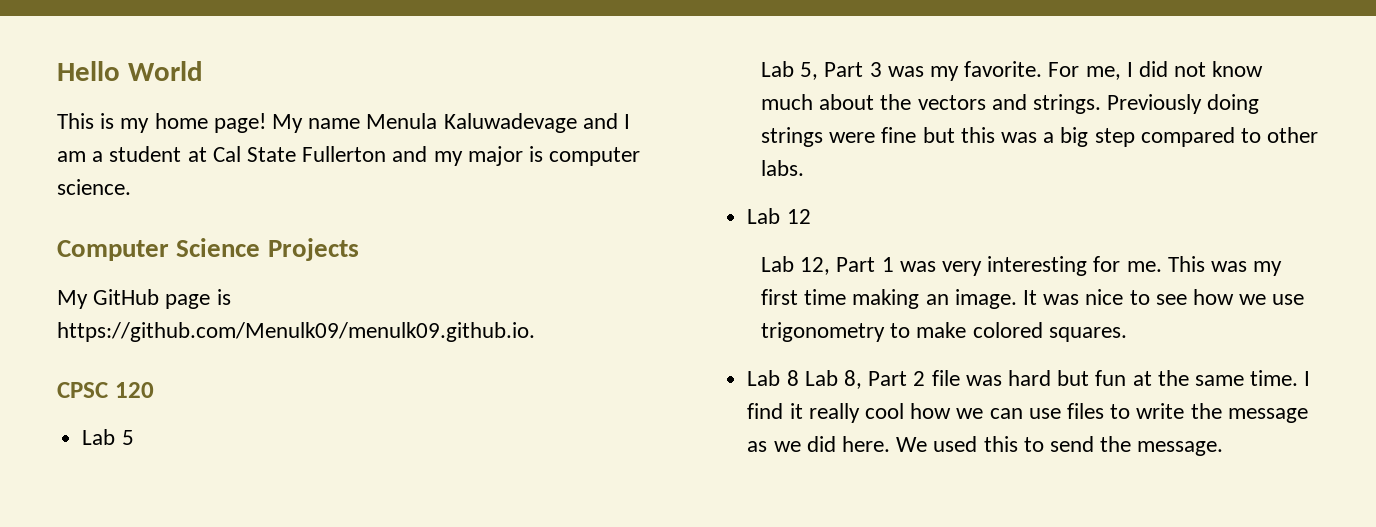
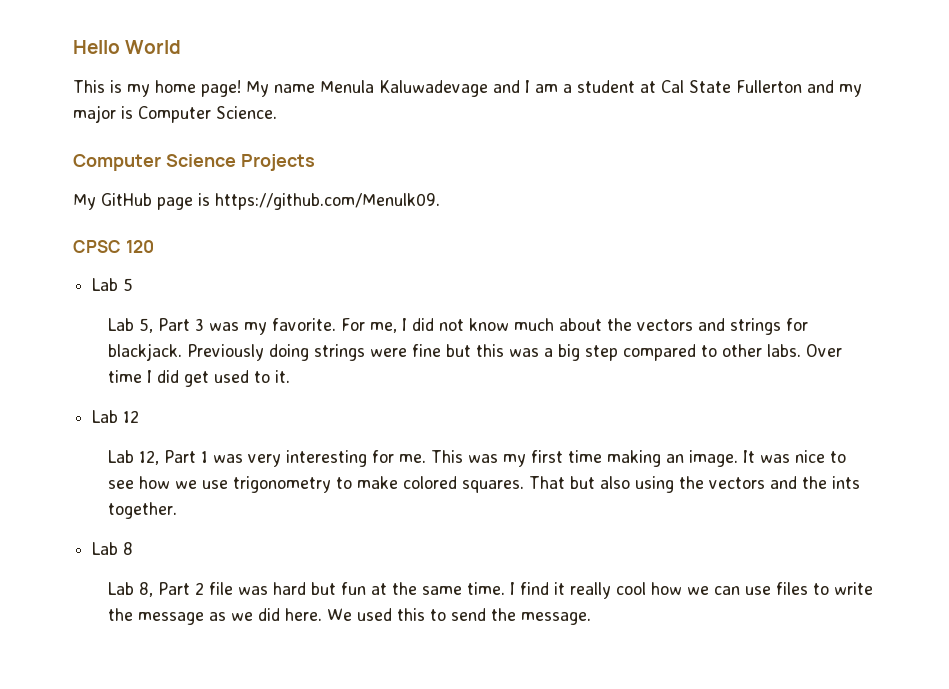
- My name Menula Kaluwadevage and I am a student at Cal State Fullerton and my major is computer science.
+ My name Menula Kaluwadevage and I am a student at Cal State Fullerton and my major is Computer Science.
- My GitHub page is https://github.com/Menulk09/menulk09.github.io.
+ My GitHub page is https://github.com/Menulk09.
- For me, I did not know much about the vectors and strings.
+ For me, I did not know much about the vectors and strings for blackjack.
+ Over time I did get used to it.
+ That but also using the vectors and the ints together.
- Lab 8 Lab 8, Part 2 file was hard but fun at the same time.
+ Lab 8
+ Lab 8, Part 2 file was hard but fun at the same time.

